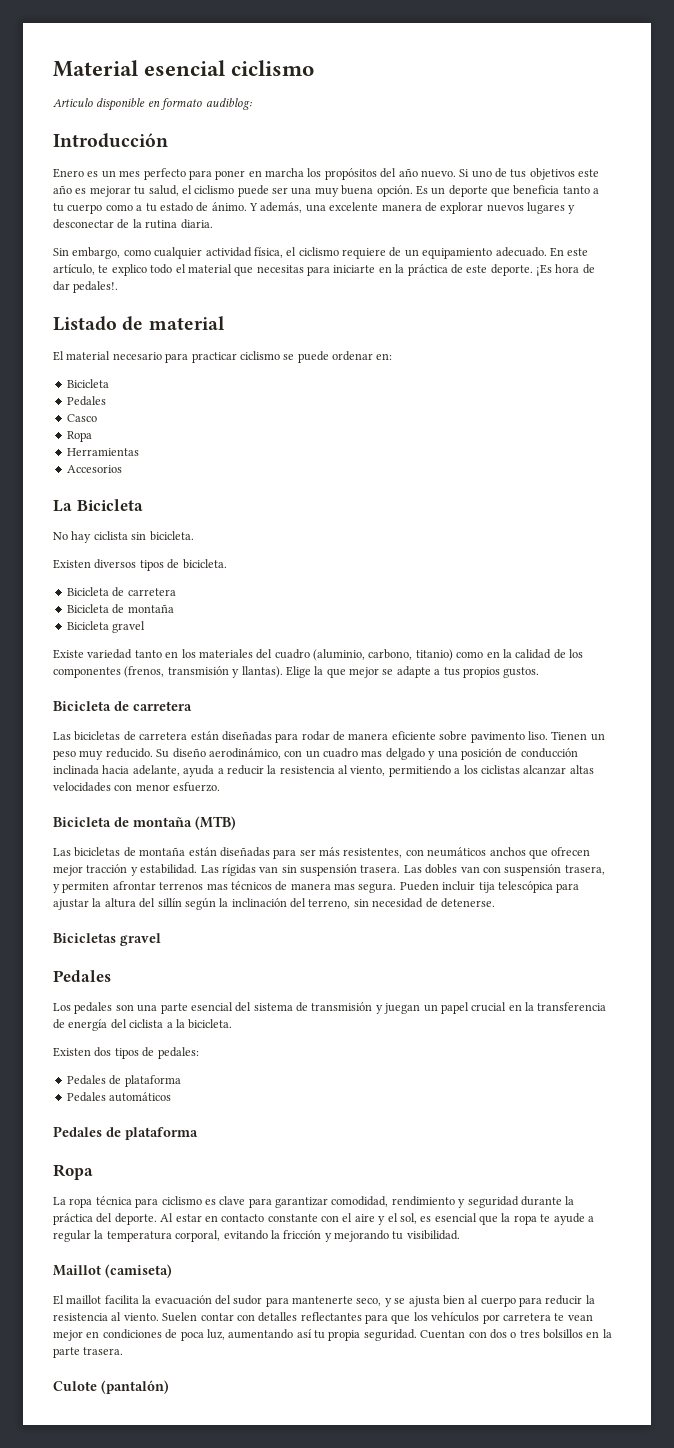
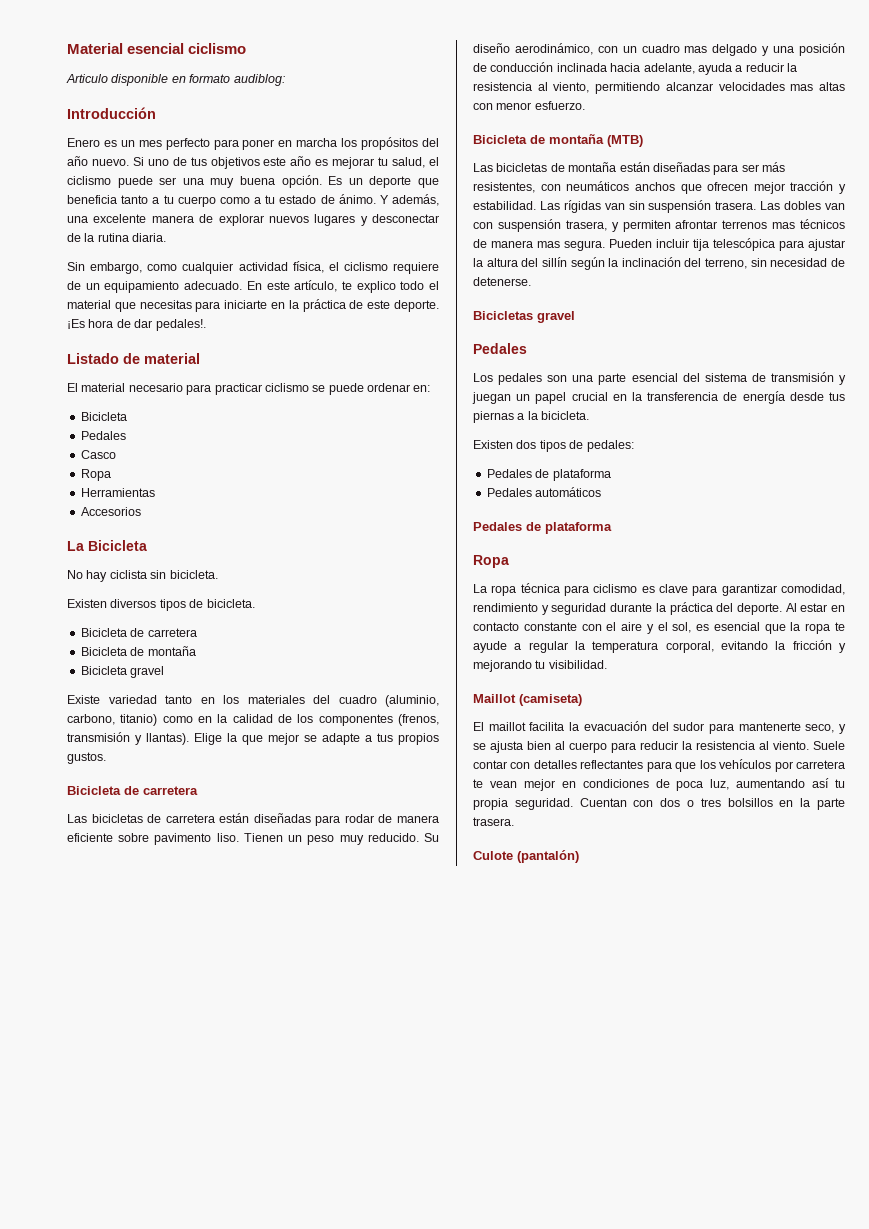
- Su diseño aerodinámico, con un cuadro mas delgado y una posición de conducción inclinada hacia adelante, ayuda a reducir la resistencia al viento, permitiendo a los ciclistas alcanzar altas velocidades con menor esfuerzo.
+ Su diseño aerodinámico, con un cuadro mas delgado y una posición de conducción inclinada hacia adelante, ayuda a reducir la resistencia al viento, permitiendo alcanzar velocidades mas altas con menor esfuerzo.
- Los pedales son una parte esencial del sistema de transmisión y juegan un papel crucial en la transferencia de energía del ciclista a la bicicleta.
+ Los pedales son una parte esencial del sistema de transmisión y juegan un papel crucial en la transferencia de energía desde tus piernas a la bicicleta.
- Suelen contar con detalles reflectantes para que los vehículos por carretera te vean mejor en condiciones de poca luz, aumentando así tu propia seguridad.
+ Suele contar con detalles reflectantes para que los vehículos por carretera te vean mejor en condiciones de poca luz, aumentando así tu propia seguridad.

